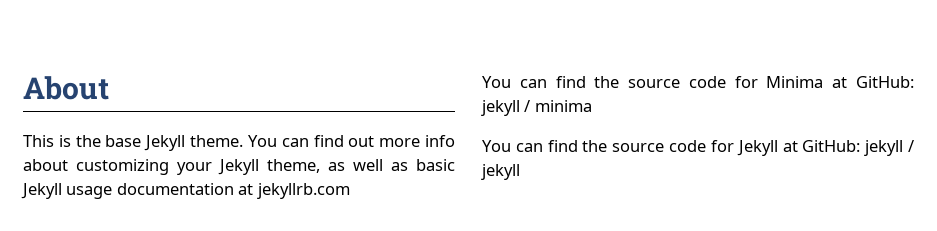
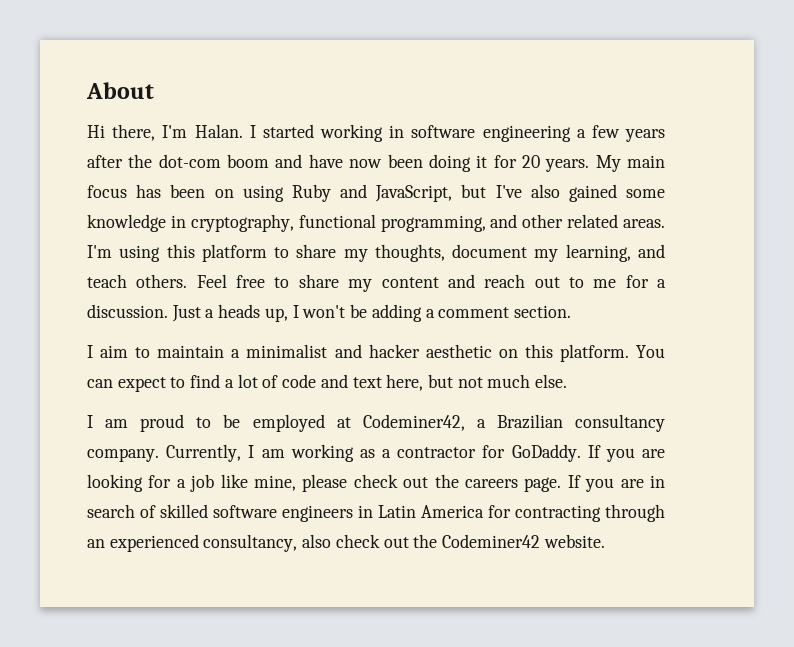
- This is the base Jekyll theme. You can find out more info about customizing your Jekyll theme, as well as basic Jekyll usage documentation at jekyllrb.com
- You can find the source code for Minima at GitHub: jekyll / minima
- You can find the source code for Jekyll at GitHub: jekyll / jekyll
+ Hi there, I'm Halan. I started working in software engineering a few years after the dot-com boom and have now been doing it for 20 years. My main focus has been on using Ruby and JavaScript, but I've also gained some knowledge in cryptography, functional programming, and other related areas. I'm using this platform to share my thoughts, document my learning, and teach others. Feel free to share my content and reach out to me for a discussion. Just a heads up, I won't be adding a comment section.
+ I aim to maintain a minimalist and hacker aesthetic on this platform. You can expect to find a lot of code and text here, but not much else.
+ I am proud to be employed at Codeminer42, a Brazilian consultancy company. Currently, I am working as a contractor for GoDaddy. If you are looking for a job like mine, please check out the careers page. If you are in search of skilled software engineers in Latin America for contracting through an experienced consultancy, also check out the Codeminer42 website.

